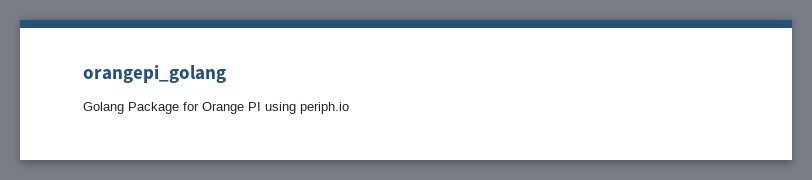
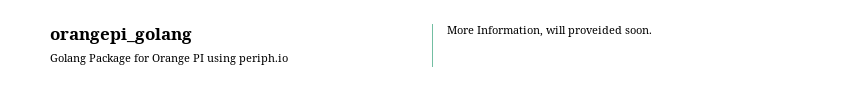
+ More Information, will proveided soon.

